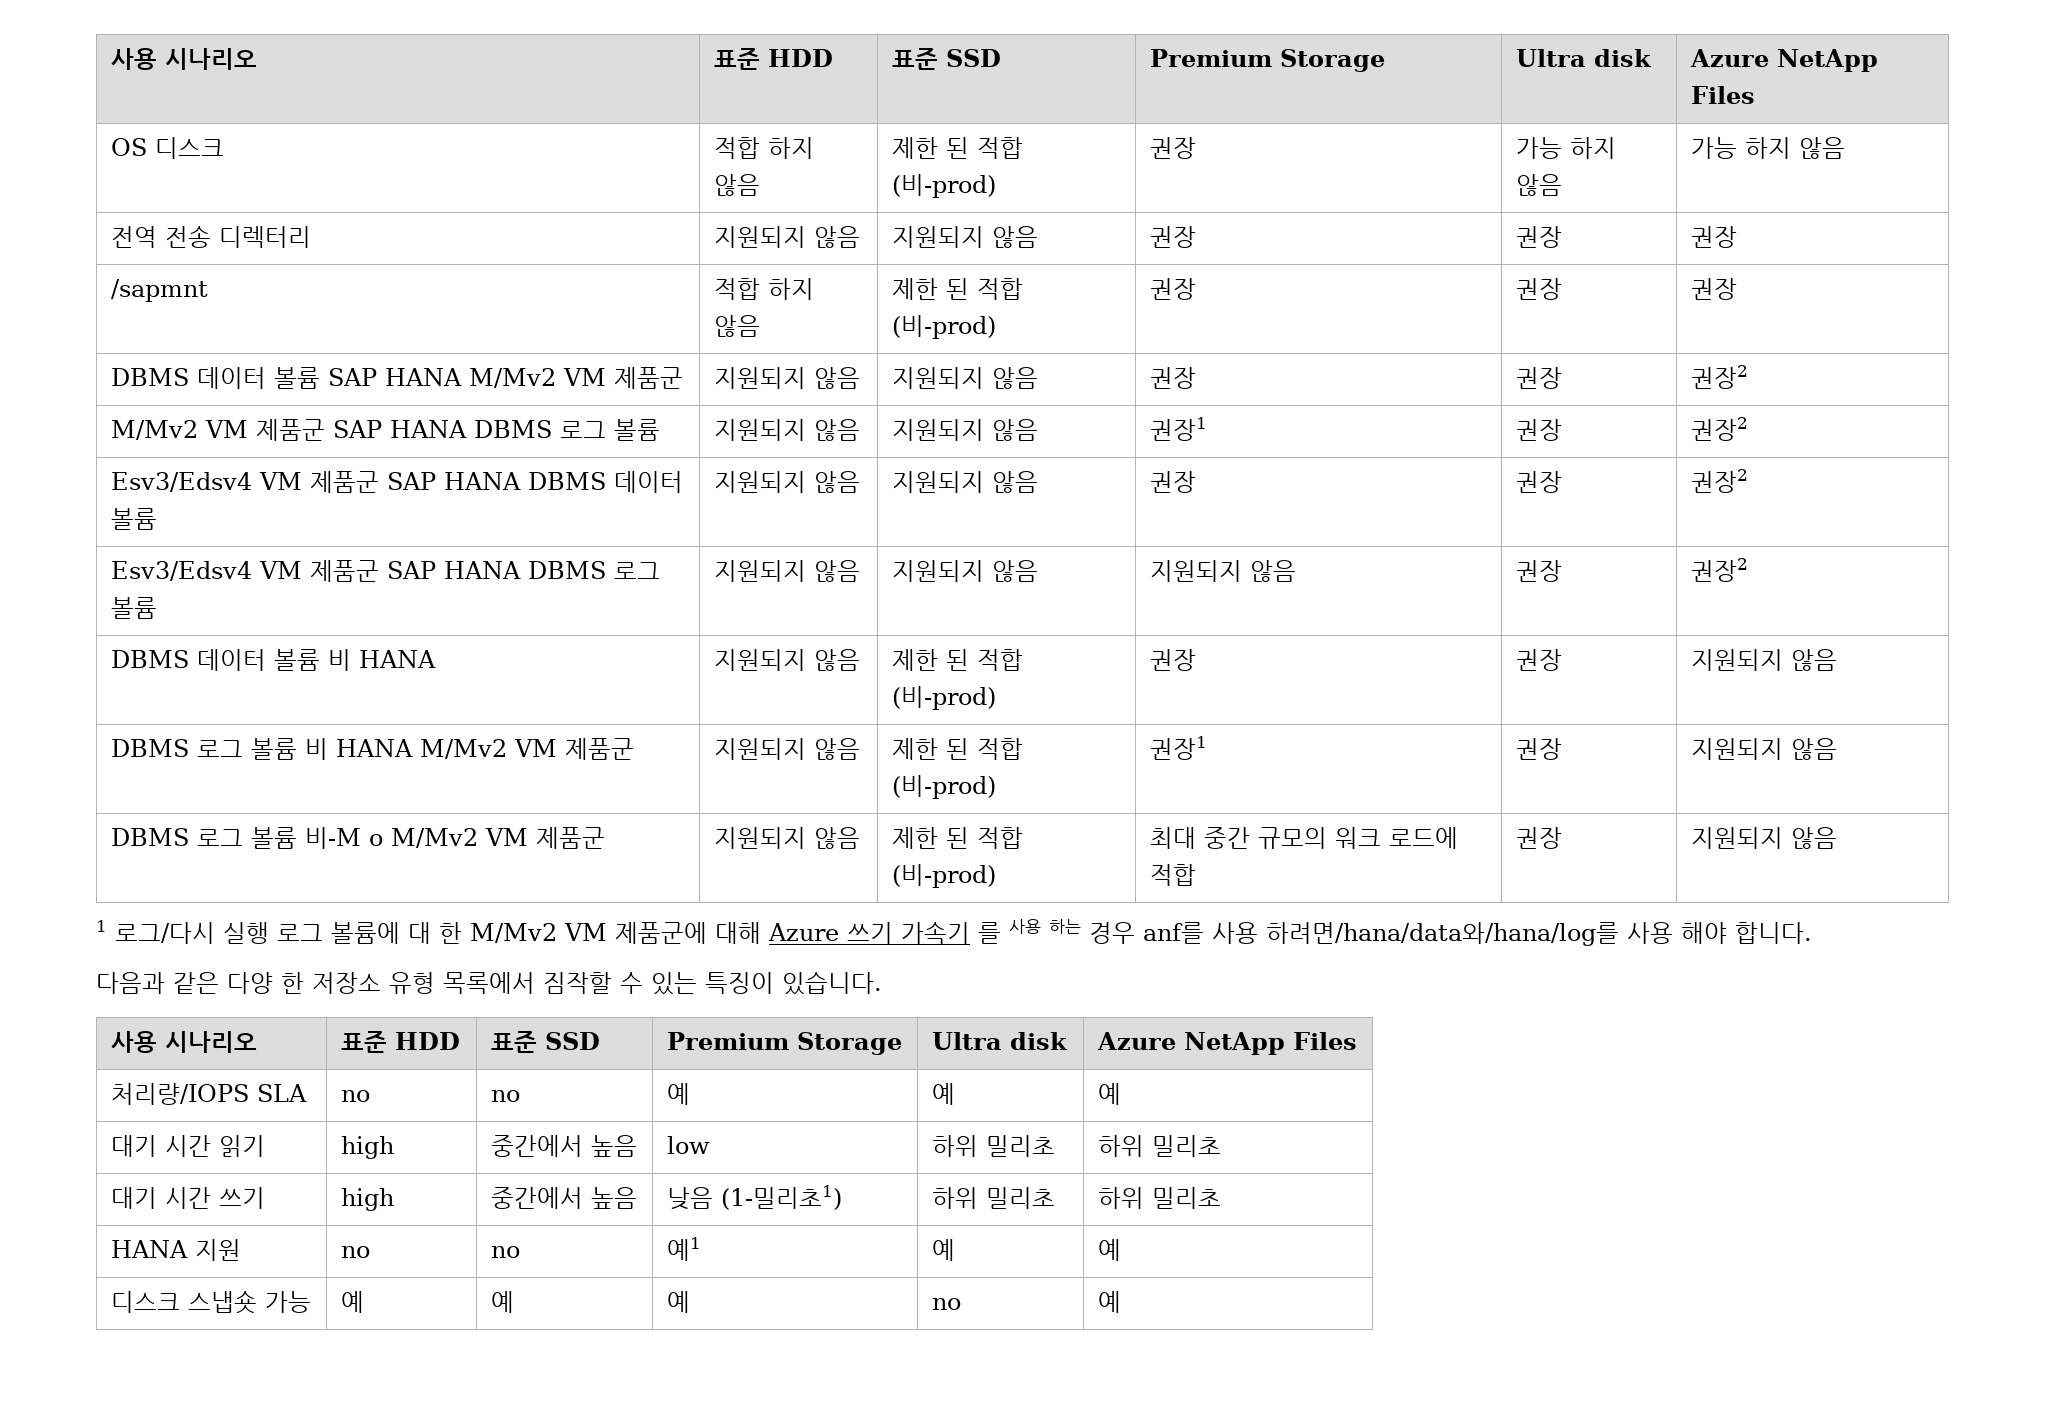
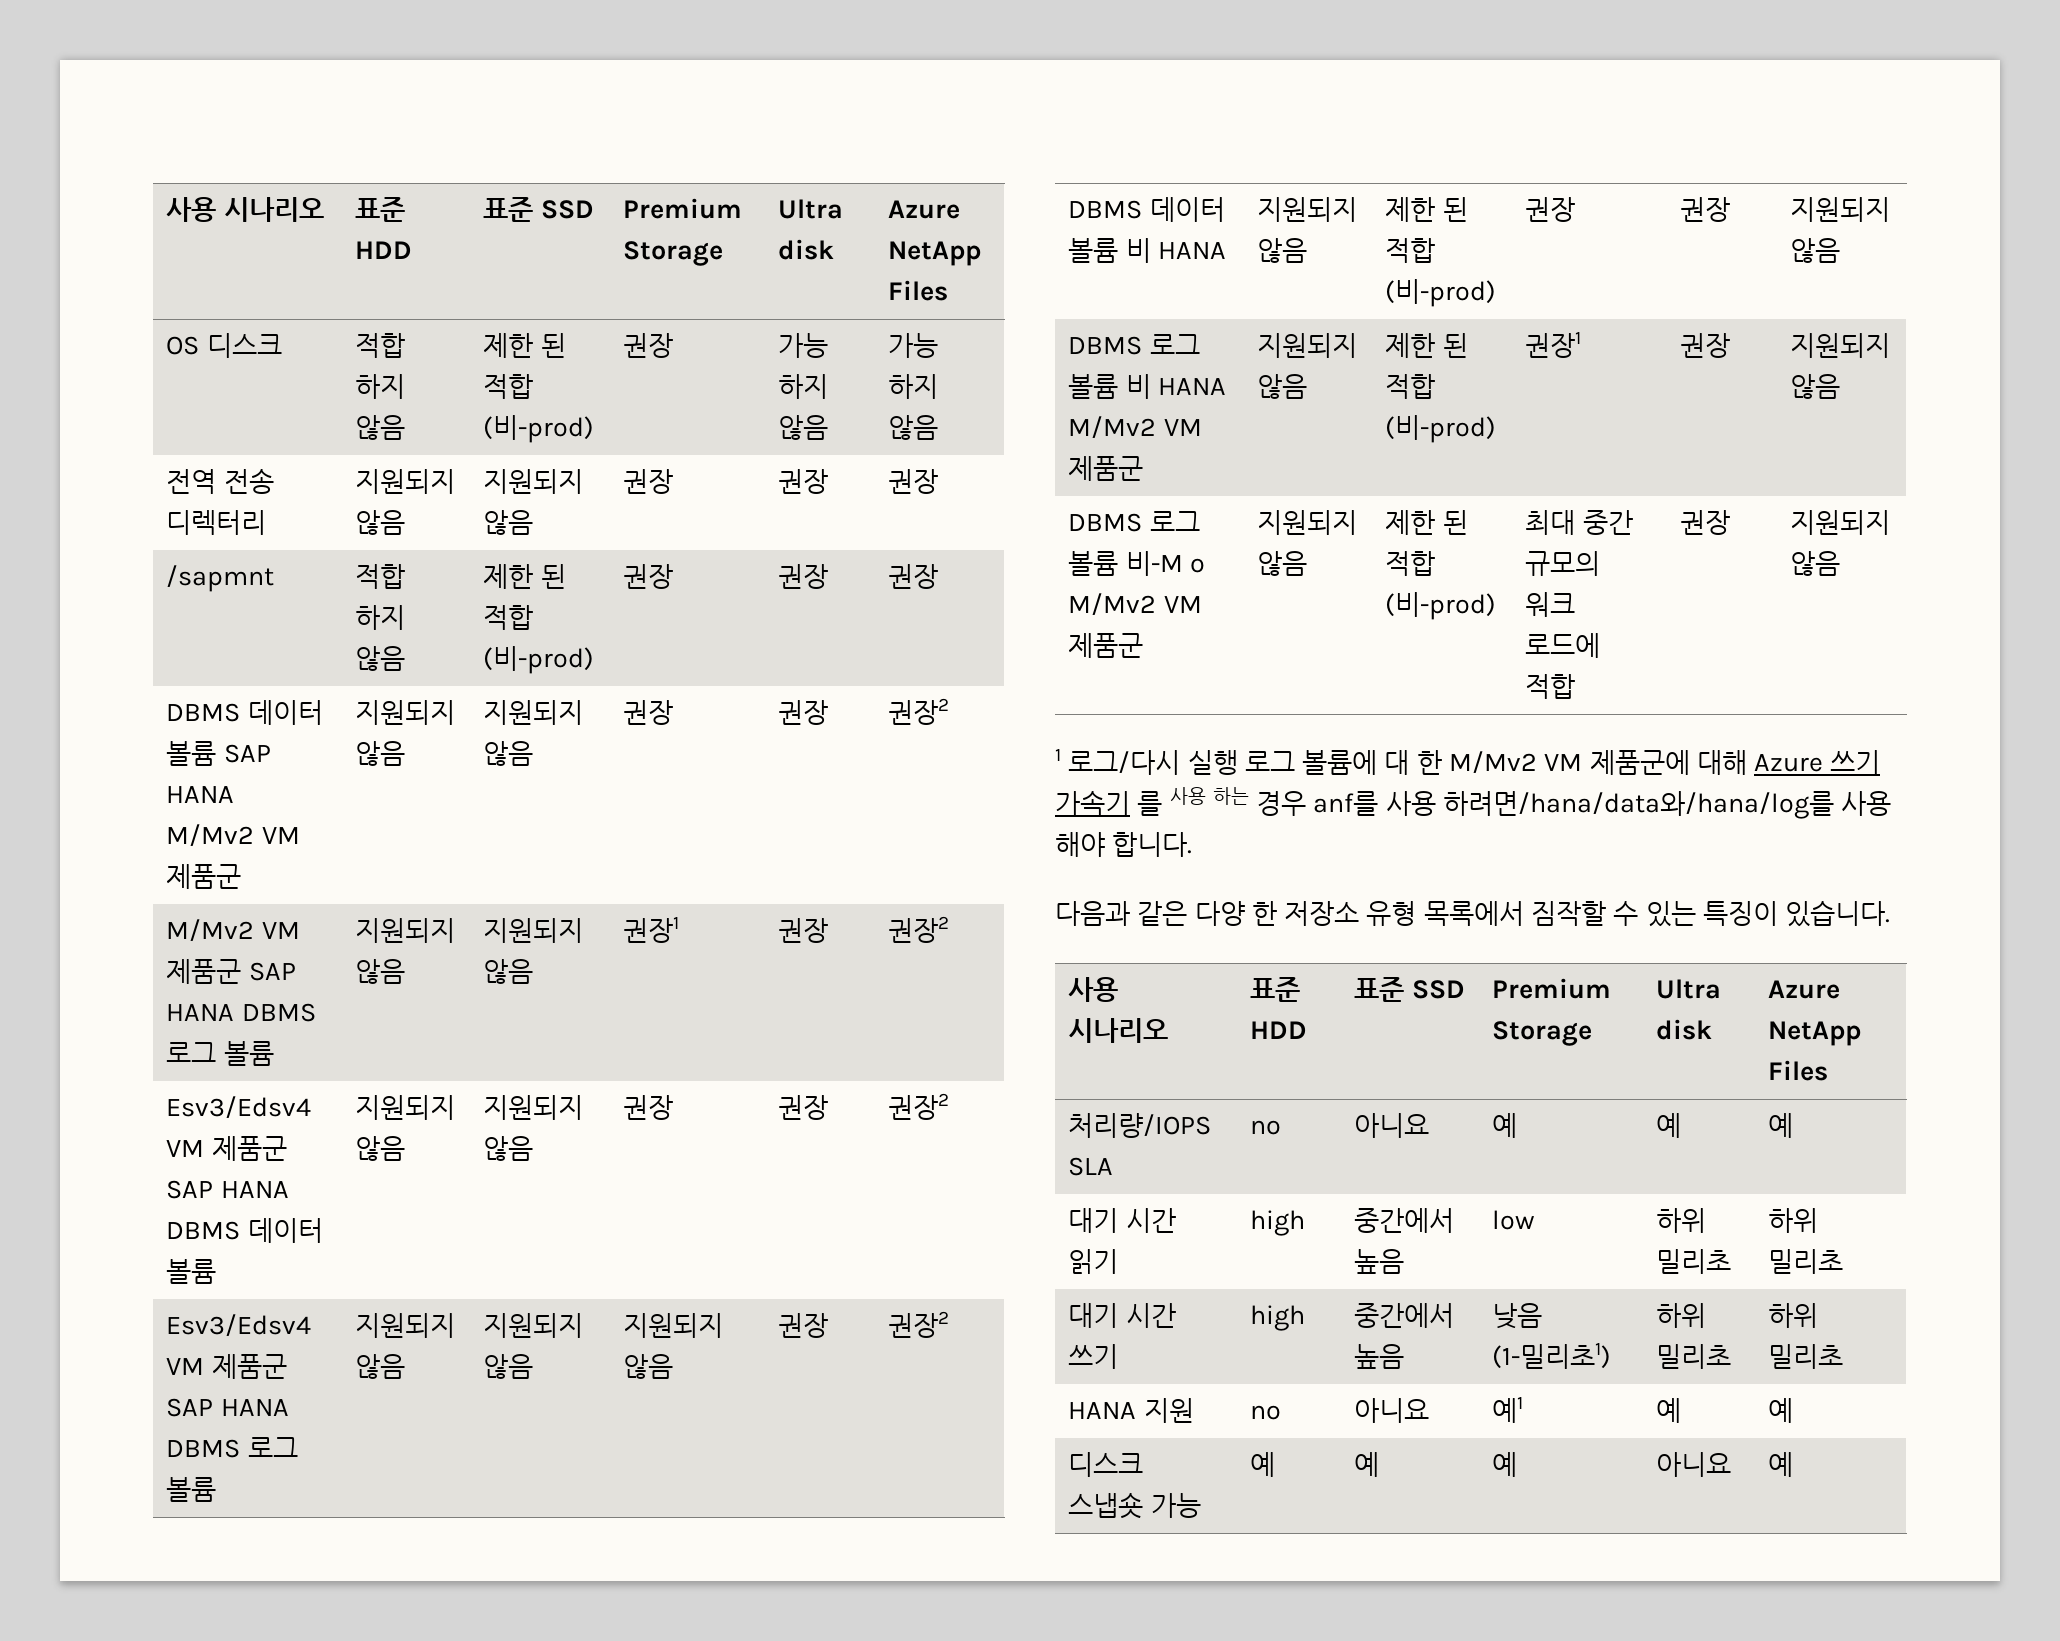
- 처리량/IOPS SLA | no | no | 예 | 예 | 예
+ 처리량/IOPS SLA | no | 아니요 | 예 | 예 | 예
- HANA 지원 | no | no | 예1 | 예 | 예
+ HANA 지원 | no | 아니요 | 예1 | 예 | 예
- 디스크 스냅숏 가능 | 예 | 예 | 예 | no | 예
+ 디스크 스냅숏 가능 | 예 | 예 | 예 | 아니요 | 예

